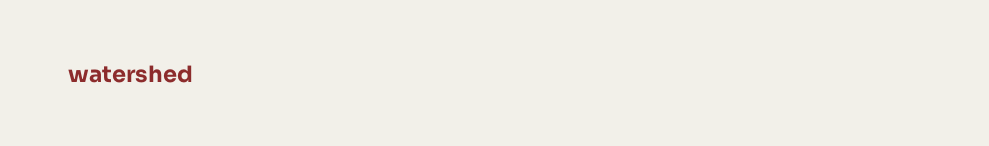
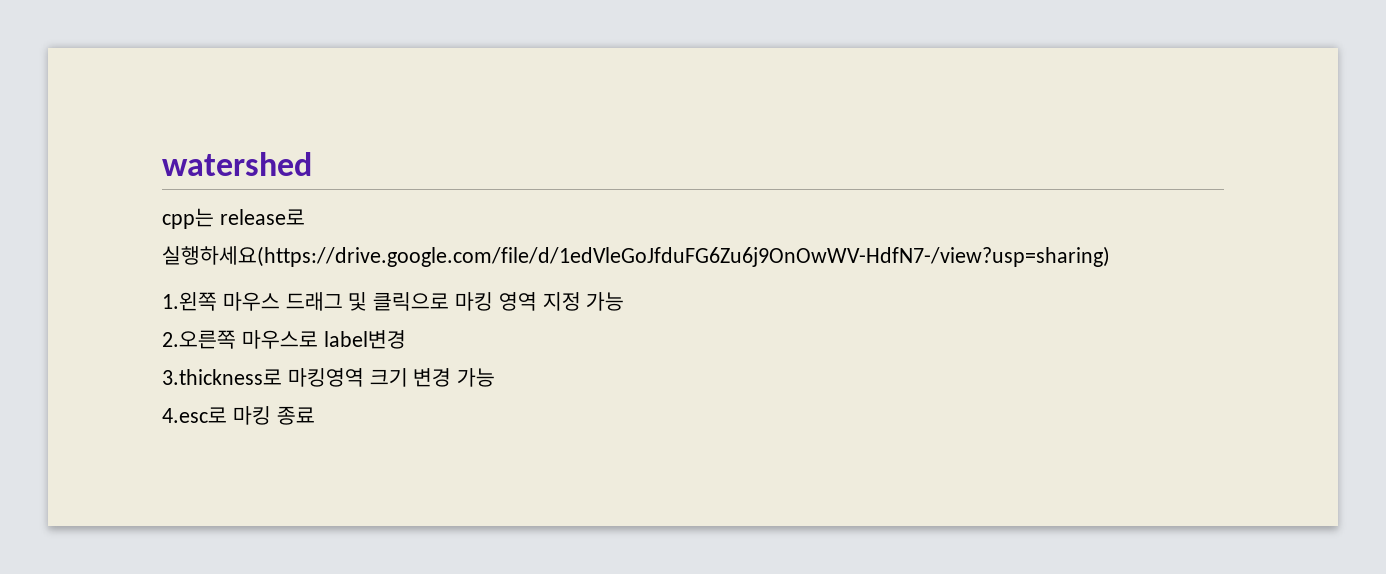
+ cpp는 release로 실행하세요(https://drive.google.com/file/d/1edVleGoJfduFG6Zu6j9OnOwWV-HdfN7-/view?usp=sharing)
+ 1.왼쪽 마우스 드래그 및 클릭으로 마킹 영역 지정 가능
+ 2.오른쪽 마우스로 label변경
+ 3.thickness로 마킹영역 크기 변경 가능
+ 4.esc로 마킹 종료

